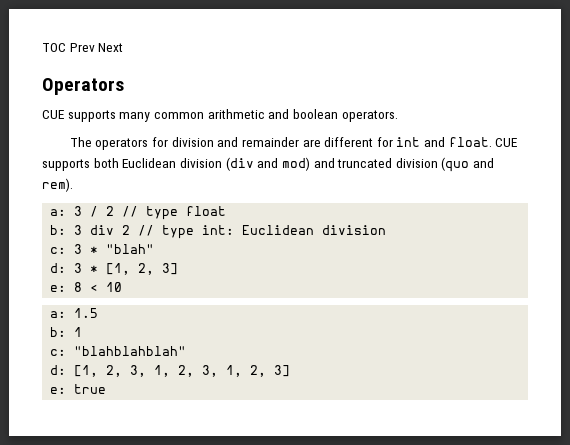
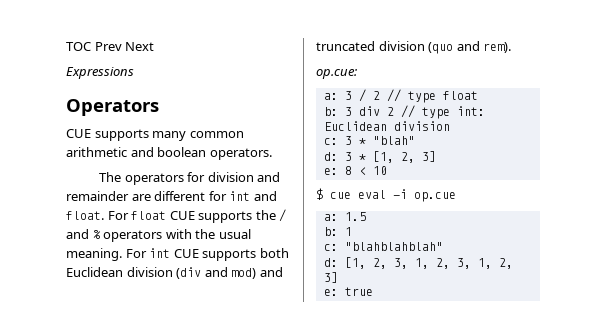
+ Expressions
- CUE supports both Euclidean division (div and mod) and truncated division (quo and rem).
+ For float CUE supports the / and % operators with the usual meaning. For int CUE supports both Euclidean division (div and mod) and truncated division (quo and rem).
+ op.cue:
+ $ cue eval -i op.cue

